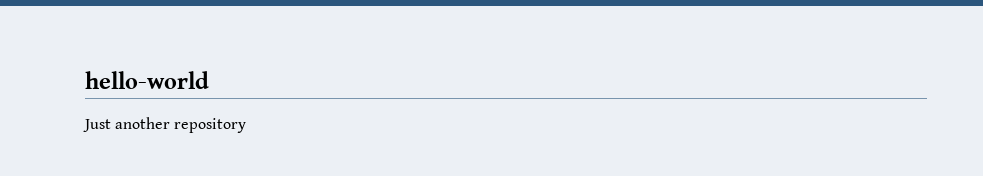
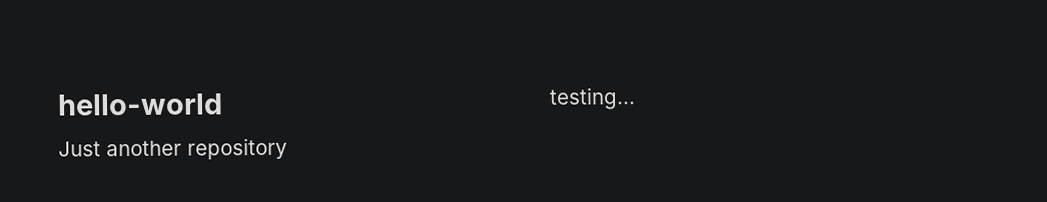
+ testing...

